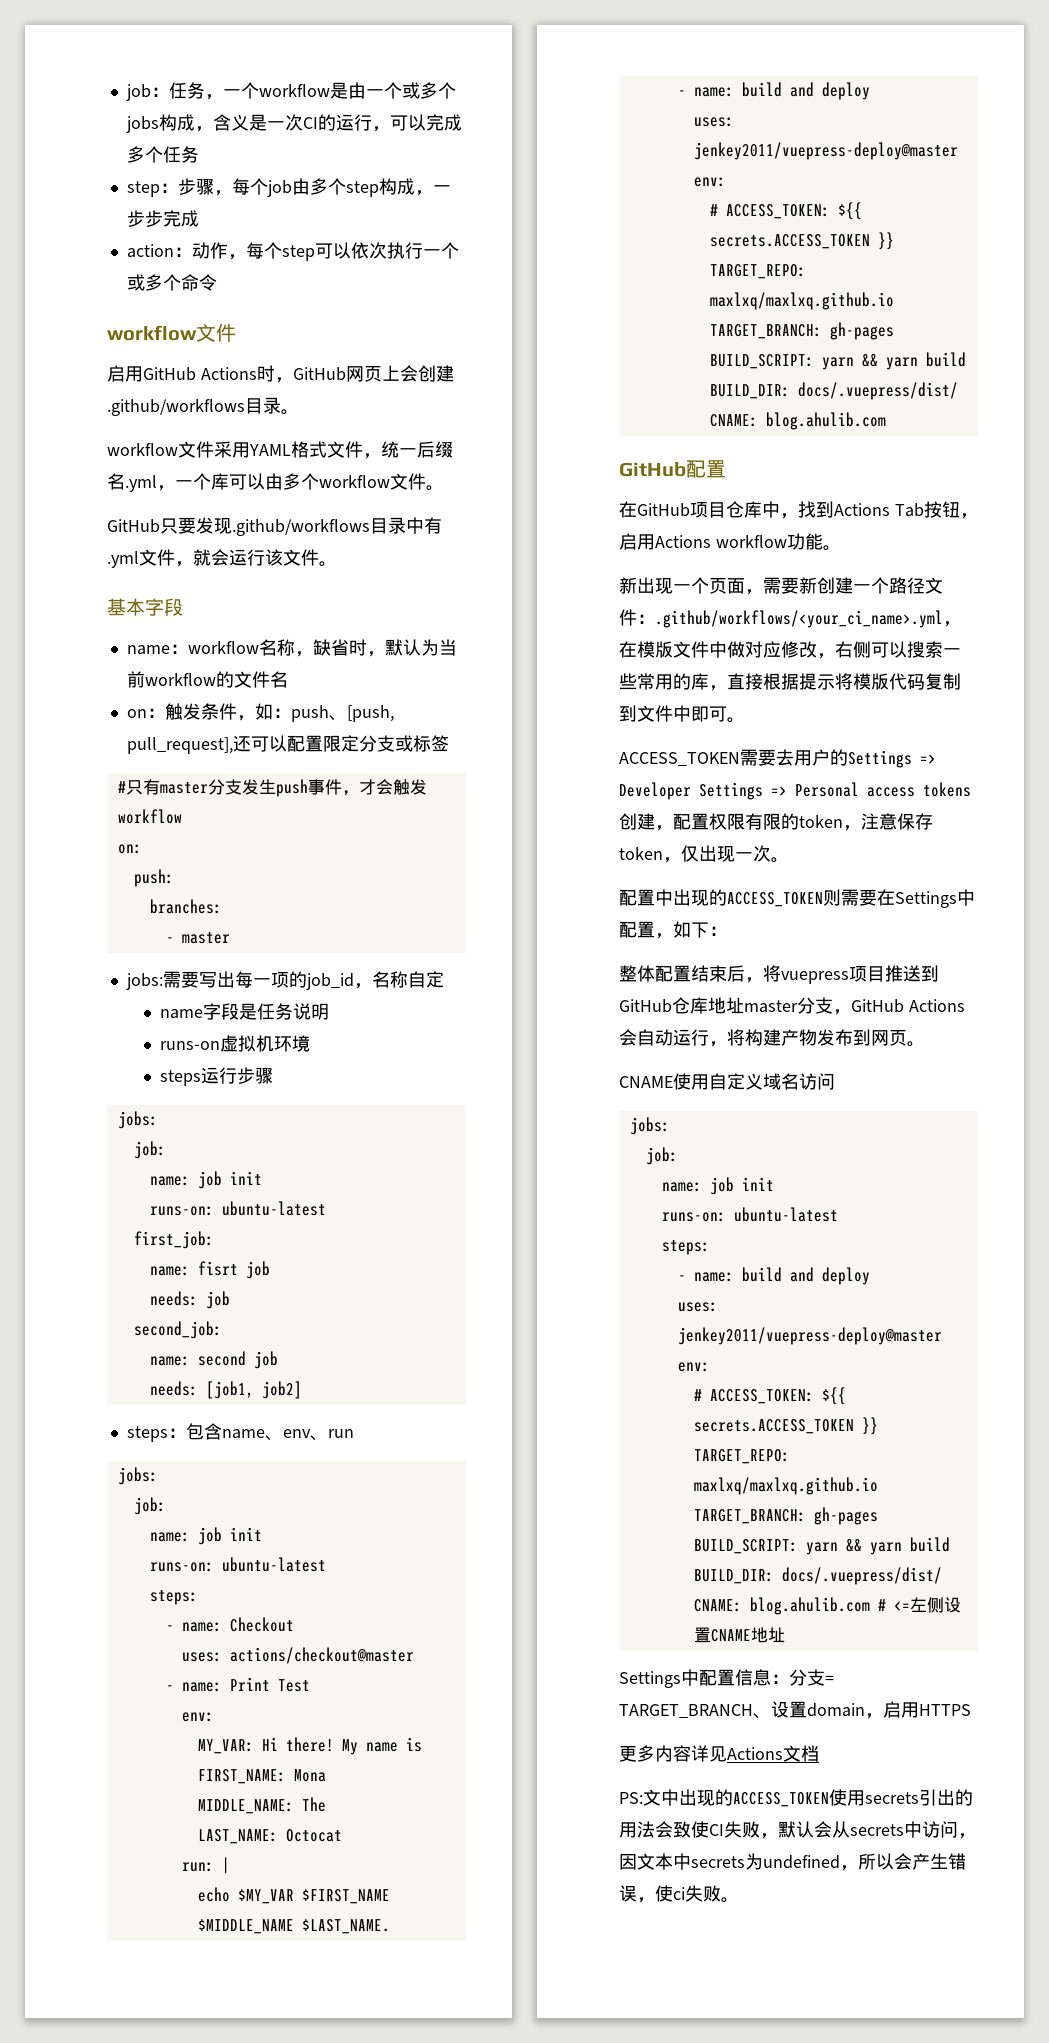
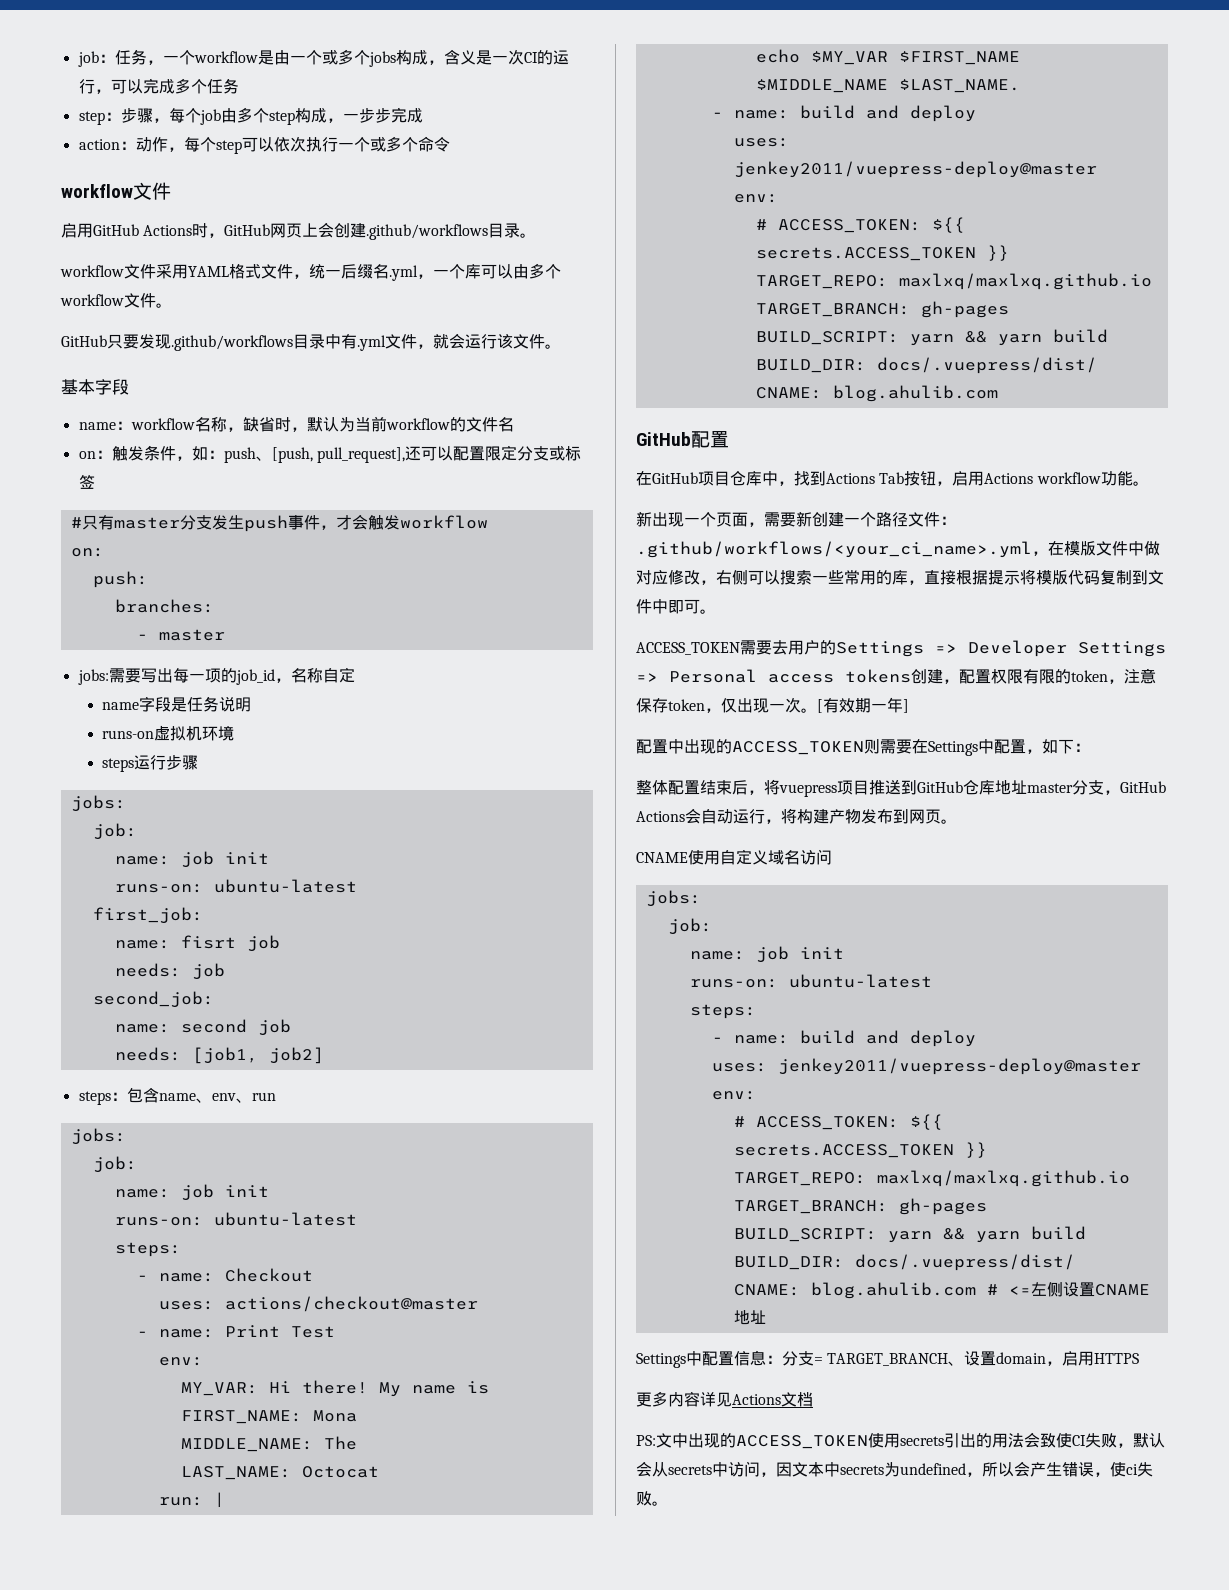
+ [有效期一年]

